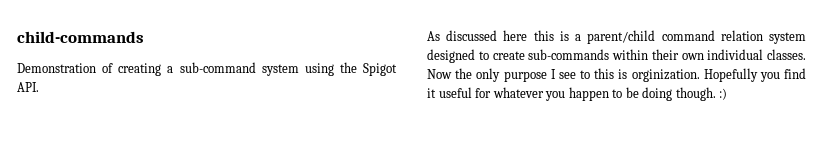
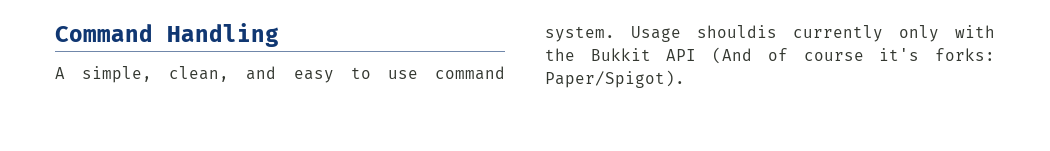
- child-commands
- Demonstration of creating a sub-command system using the Spigot API.
- As discussed here this is a parent/child command relation system designed to create sub-commands within their own individual classes. Now the only purpose I see to this is orginization. Hopefully you find it useful for whatever you happen to be doing though. :)
+ Command Handling
+ A simple, clean, and easy to use command system. Usage shouldis currently only with the Bukkit API (And of course it's forks: Paper/Spigot).

